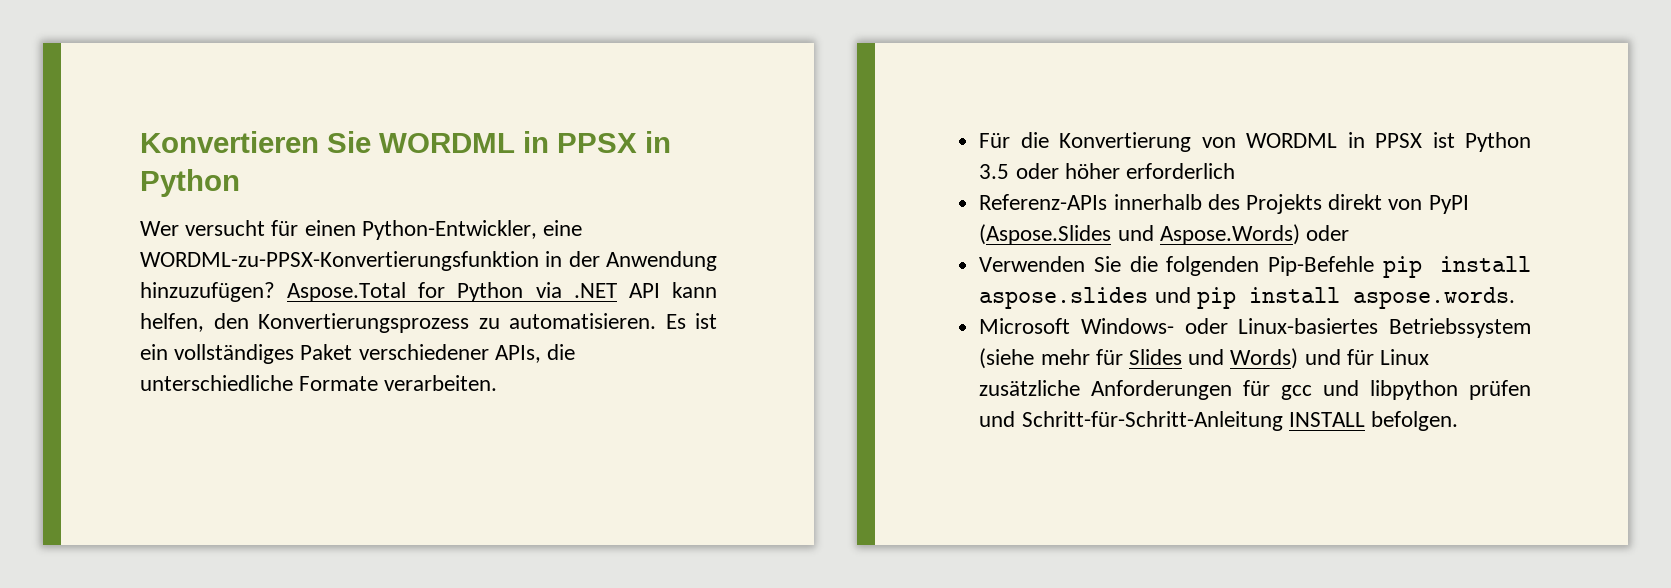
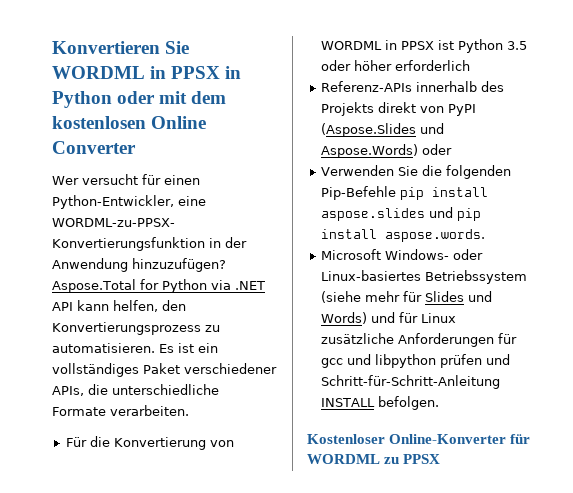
- Konvertieren Sie WORDML in PPSX in Python
+ Konvertieren Sie WORDML in PPSX in Python oder mit dem kostenlosen Online Converter
+ Kostenloser Online-Konverter für WORDML zu PPSX

